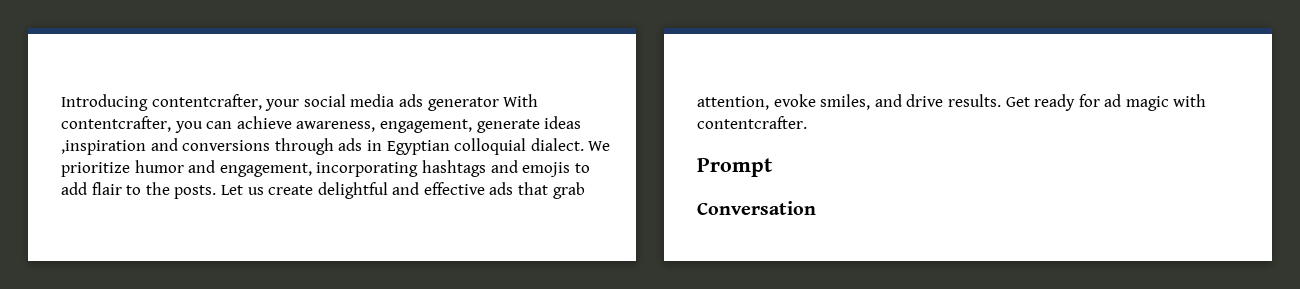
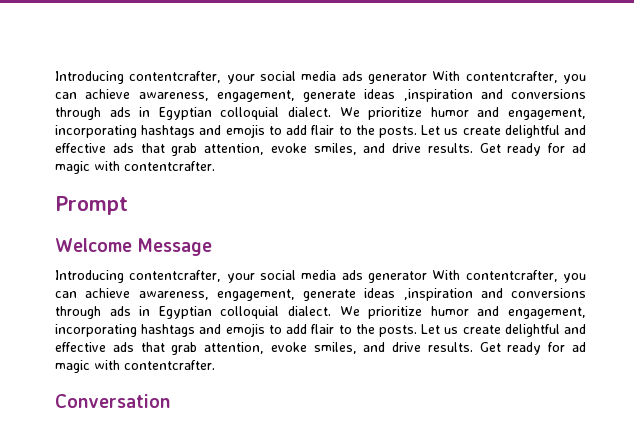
+ Welcome Message
+ Introducing contentcrafter, your social media ads generator With contentcrafter, you can achieve awareness, engagement, generate ideas ,inspiration and conversions through ads in Egyptian colloquial dialect. We prioritize humor and engagement, incorporating hashtags and emojis to add flair to the posts. Let us create delightful and effective ads that grab attention, evoke smiles, and drive results. Get ready for ad magic with contentcrafter.

